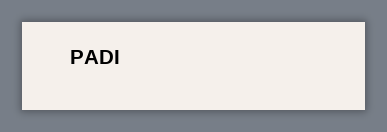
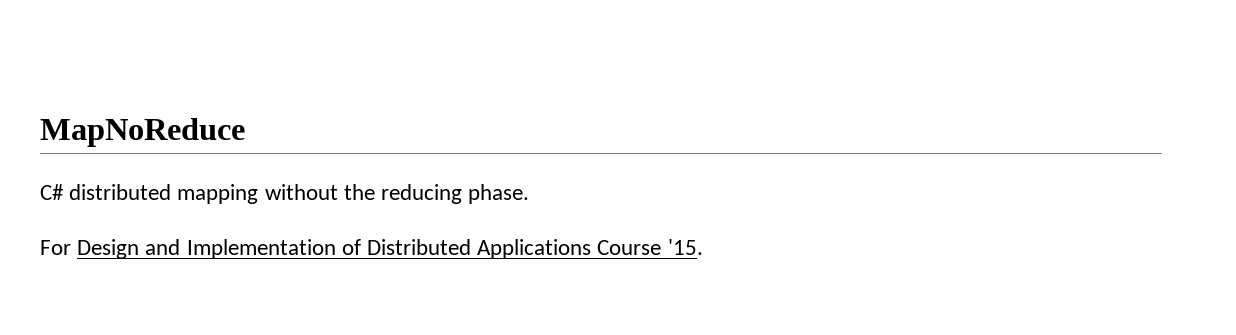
- PADI
+ MapNoReduce
+ C# distributed mapping without the reducing phase.
+ For Design and Implementation of Distributed Applications Course '15.

